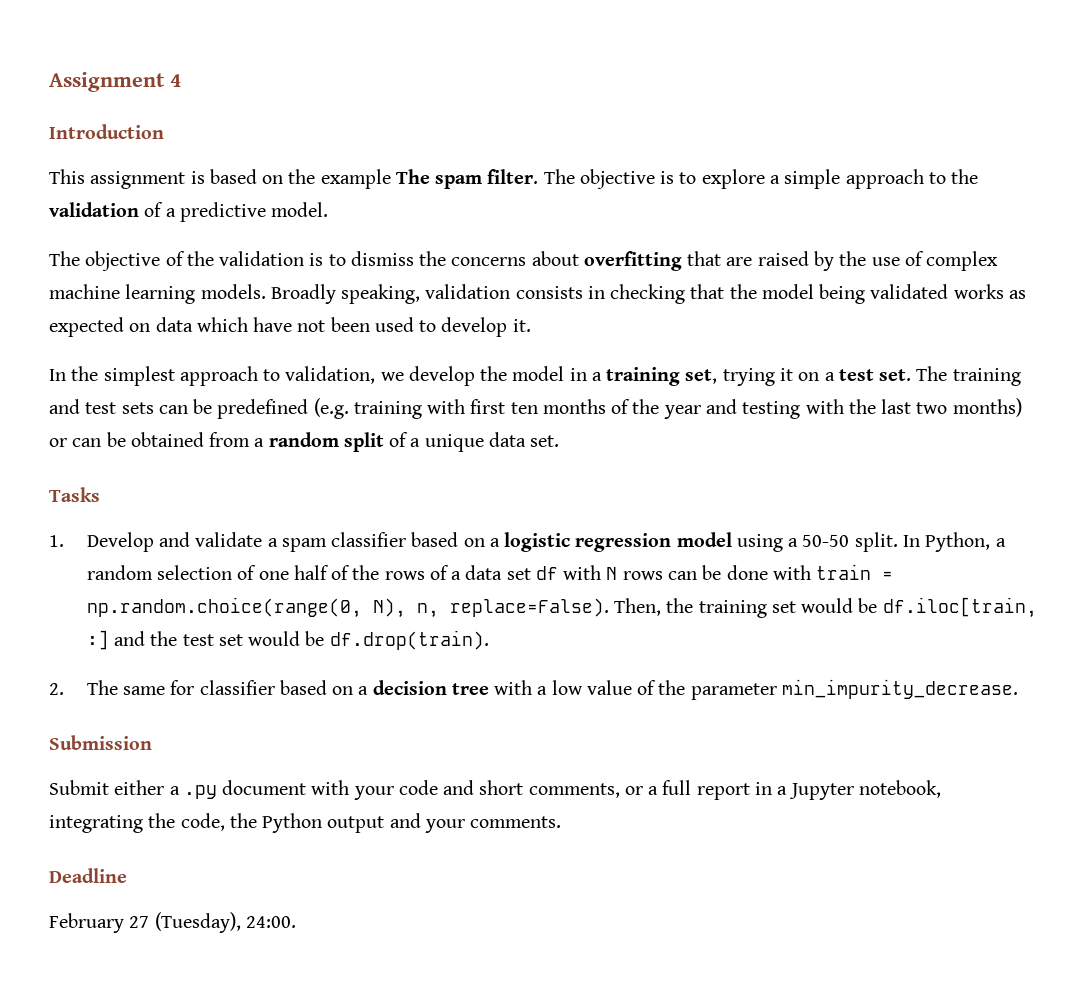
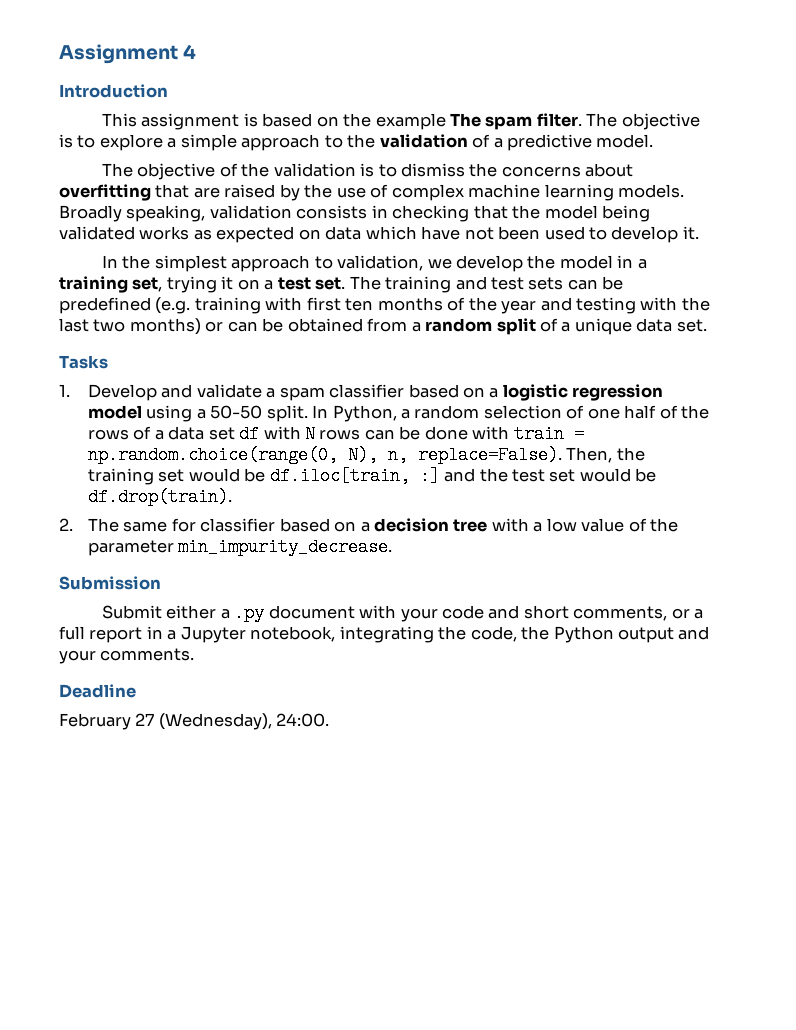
- February 27 (Tuesday), 24:00.
+ February 27 (Wednesday), 24:00.

